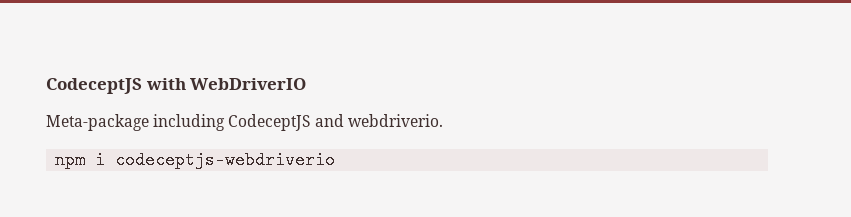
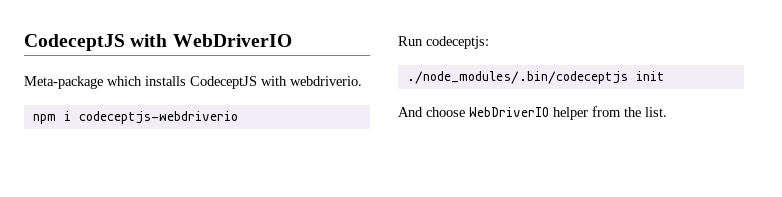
- Meta-package including CodeceptJS and webdriverio.
+ Meta-package which installs CodeceptJS with webdriverio.
+ Run codeceptjs:
+ ./node_modules/.bin/codeceptjs init
+ And choose WebDriverIO helper from the list.

